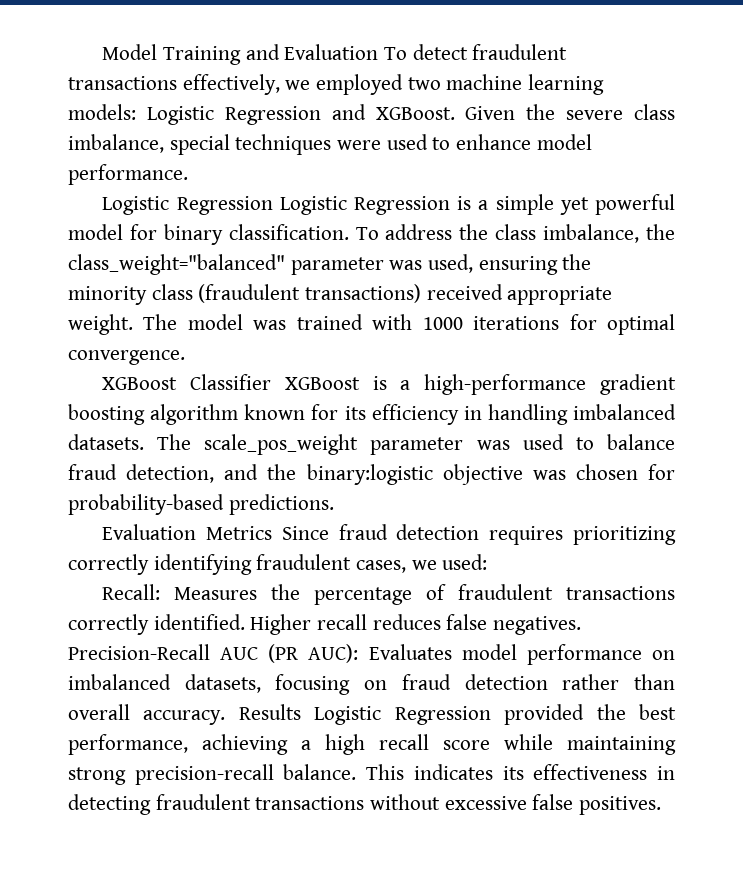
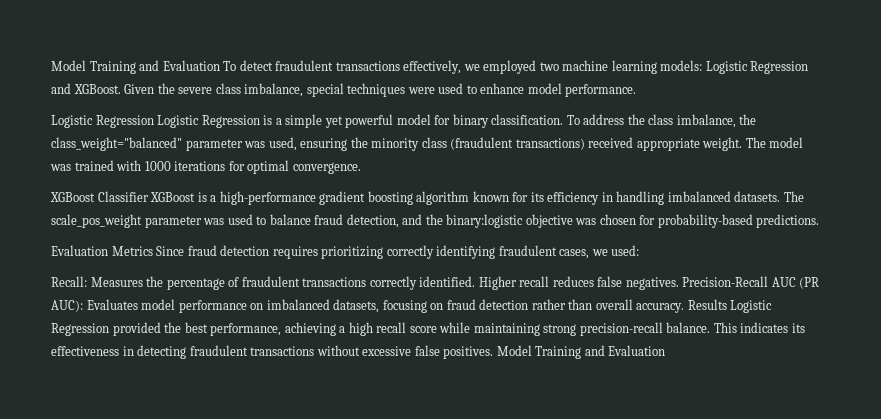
- This indicates its effectiveness in detecting fraudulent transactions without excessive false positives.
+ This indicates its effectiveness in detecting fraudulent transactions without excessive false positives. Model Training and Evaluation

